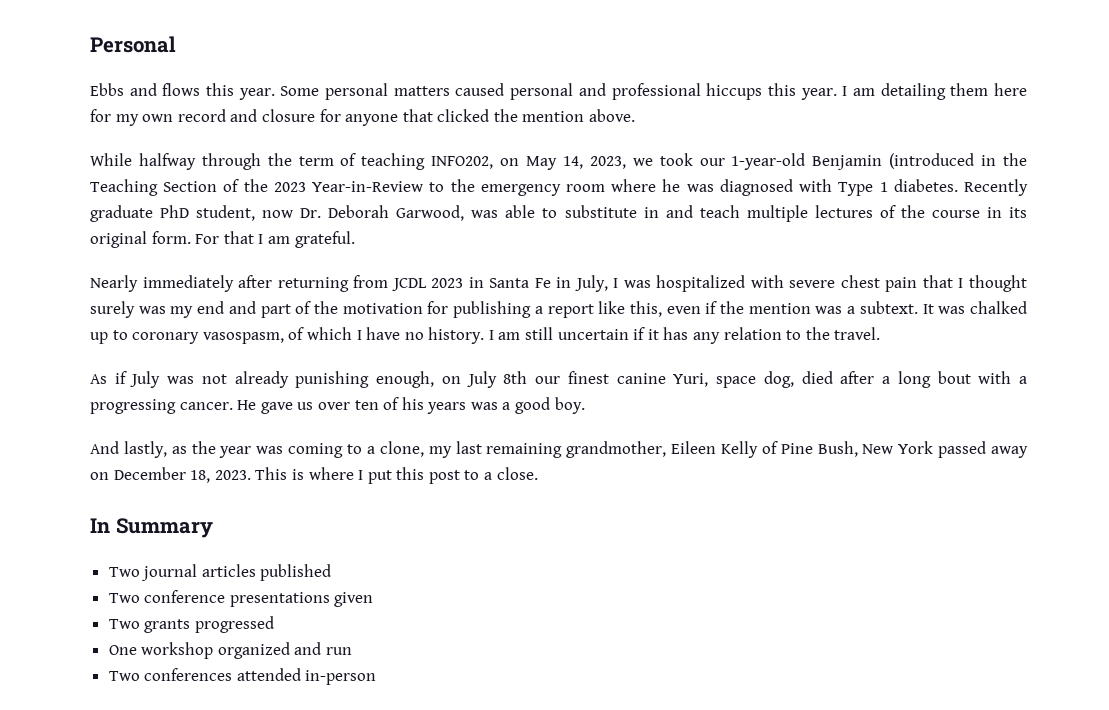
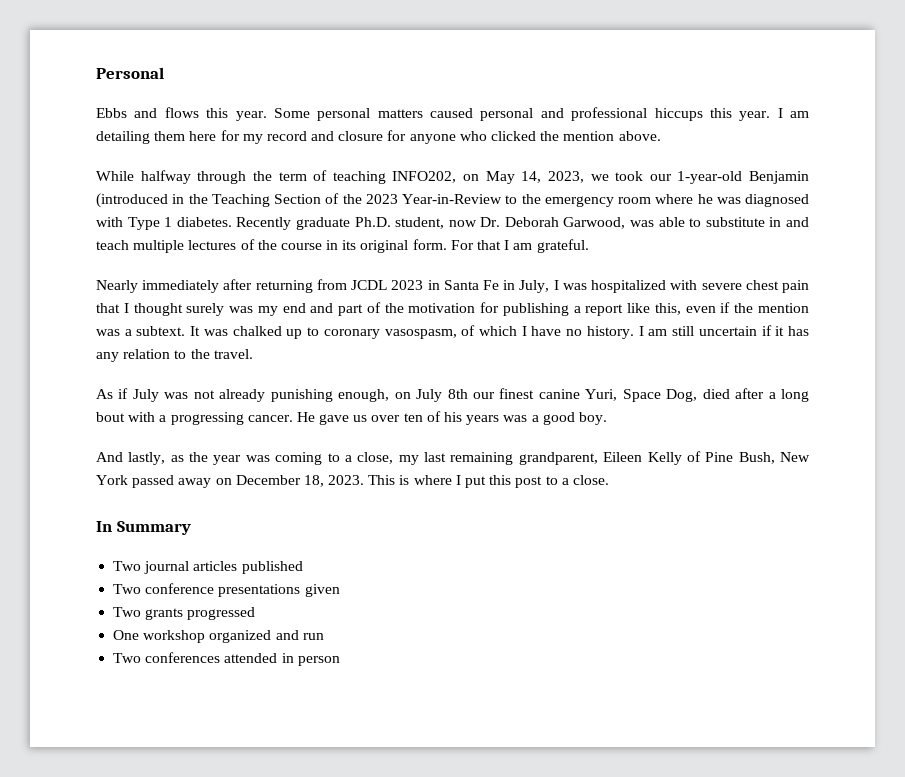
- I am detailing them here for my own record and closure for anyone that clicked the mention above.
+ I am detailing them here for my record and closure for anyone who clicked the mention above.
- Recently graduate PhD student, now Dr. Deborah Garwood, was able to substitute in and teach multiple lectures of the course in its original form.
+ Recently graduate Ph.D. student, now Dr. Deborah Garwood, was able to substitute in and teach multiple lectures of the course in its original form.
- As if July was not already punishing enough, on July 8th our finest canine Yuri, space dog, died after a long bout with a progressing cancer.
+ As if July was not already punishing enough, on July 8th our finest canine Yuri, Space Dog, died after a long bout with a progressing cancer.
- And lastly, as the year was coming to a clone, my last remaining grandmother, Eileen Kelly of Pine Bush, New York passed away on December 18, 2023.
+ And lastly, as the year was coming to a close, my last remaining grandparent, Eileen Kelly of Pine Bush, New York passed away on December 18, 2023.
- Two conferences attended in-person
+ Two conferences attended in person

